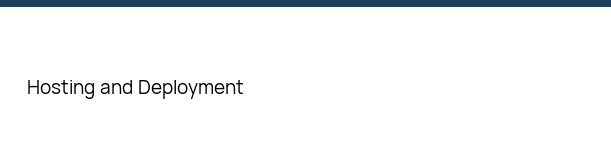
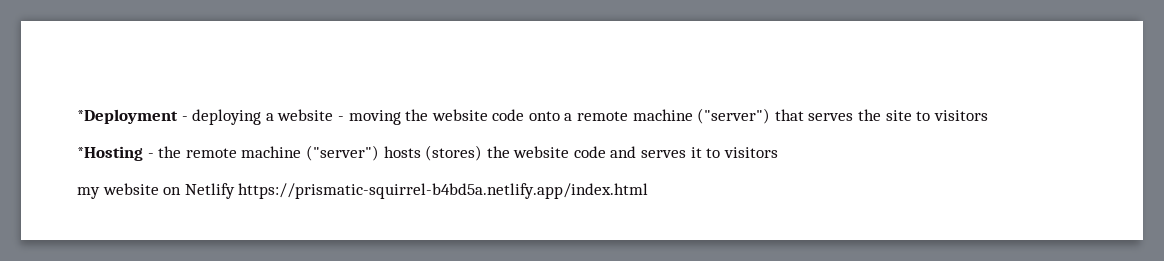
- Hosting and Deployment
+ *Deployment - deploying a website - moving the website code onto a remote machine ("server") that serves the site to visitors
+ *Hosting - the remote machine ("server") hosts (stores) the website code and serves it to visitors
+ my website on Netlify https://prismatic-squirrel-b4bd5a.netlify.app/index.html

